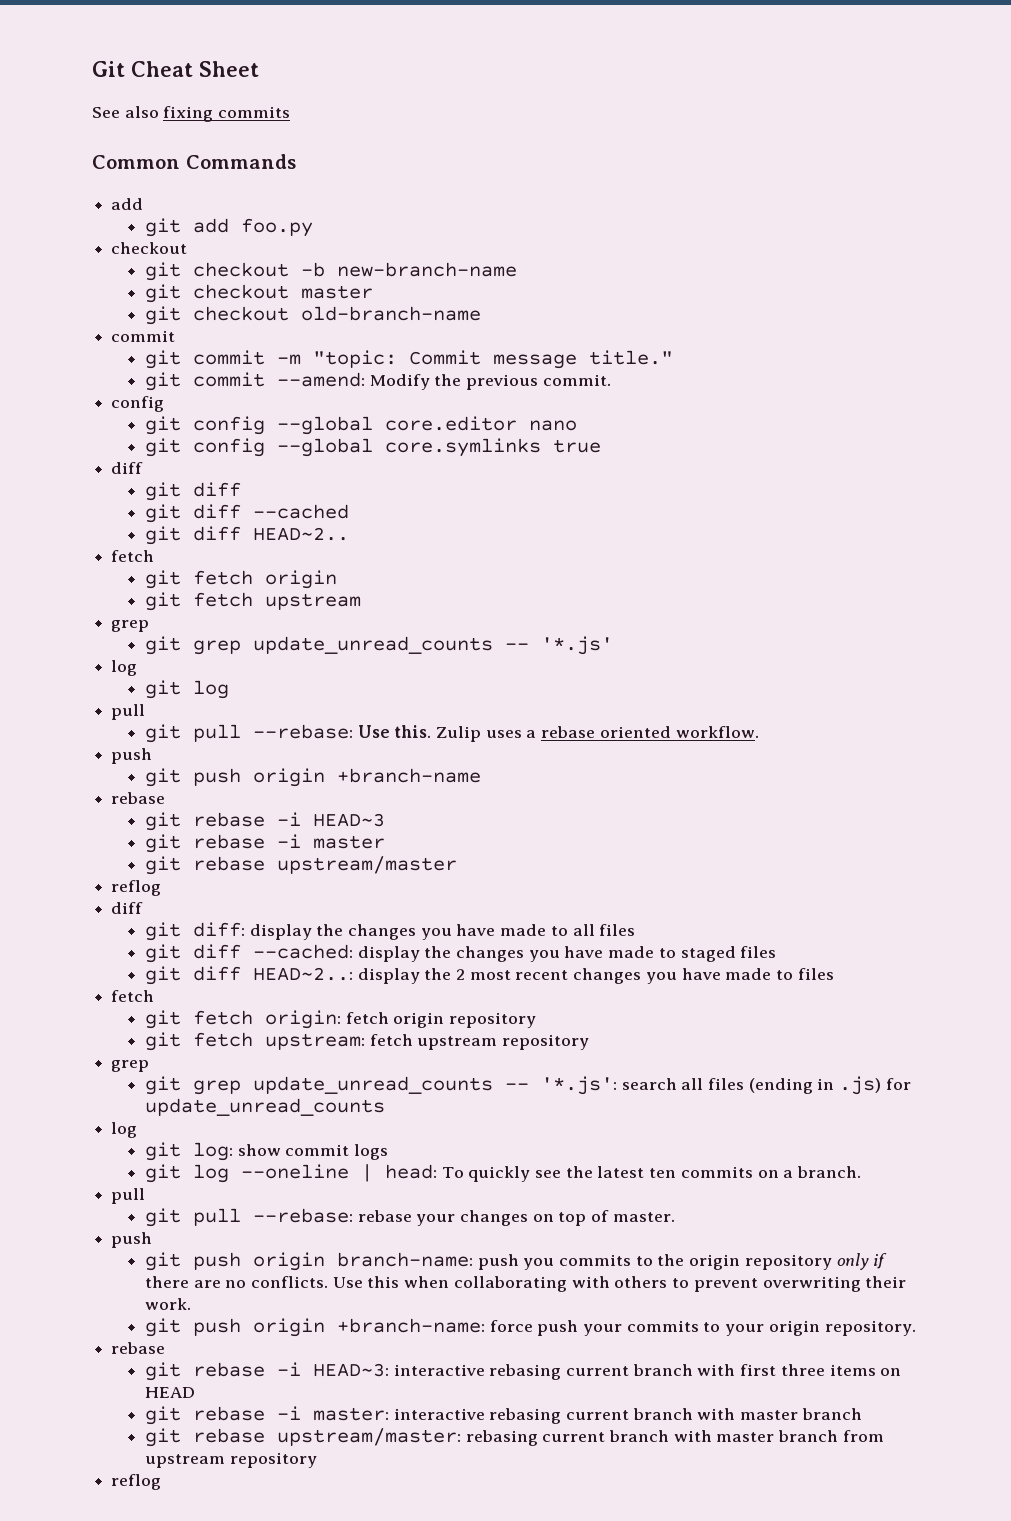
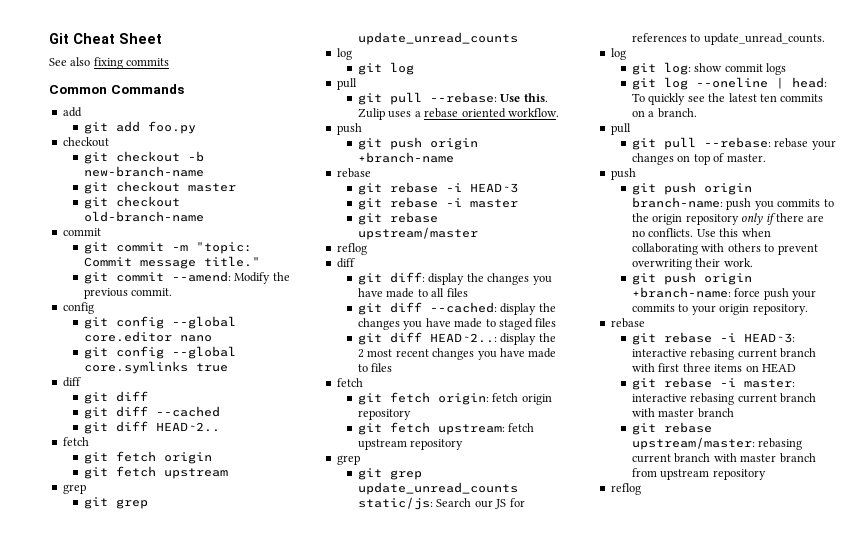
  git fetch upstream
  grep
- git grep update_unread_counts -- '*.js'
+ git grep update_unread_counts
- git grep update_unread_counts -- '*.js': search all files (ending in .js) for update_unread_counts
+ git grep update_unread_counts static/js: Search our JS for references to update_unread_counts.

